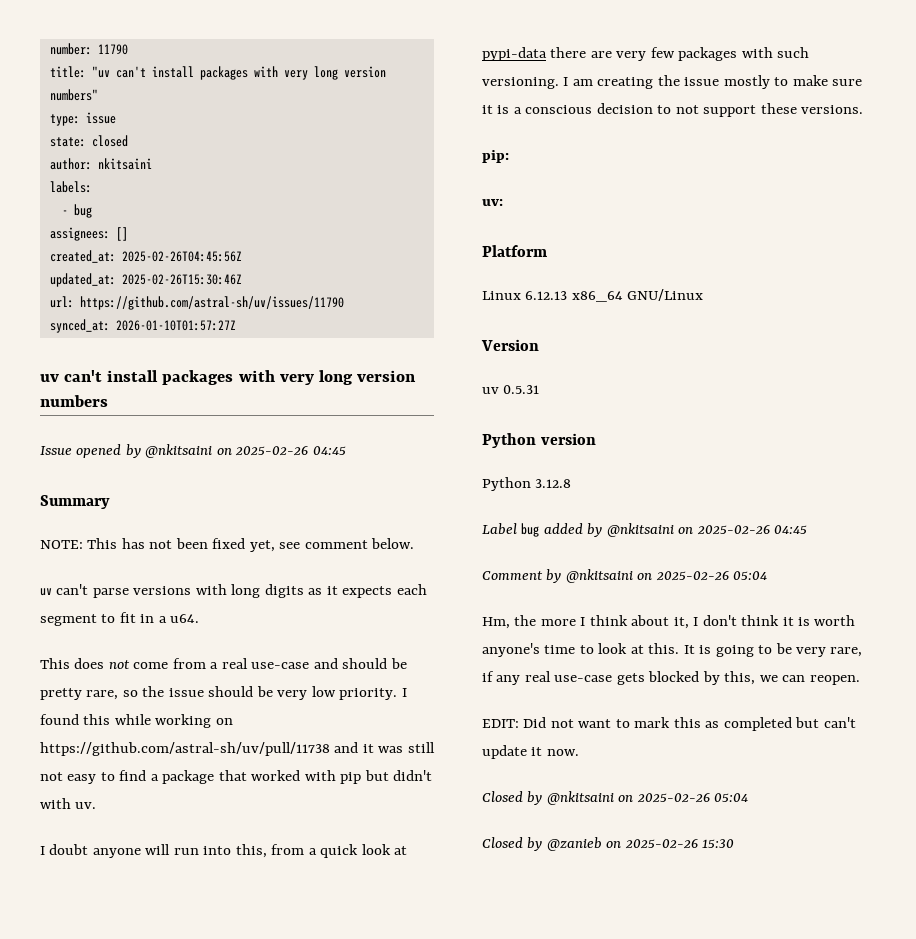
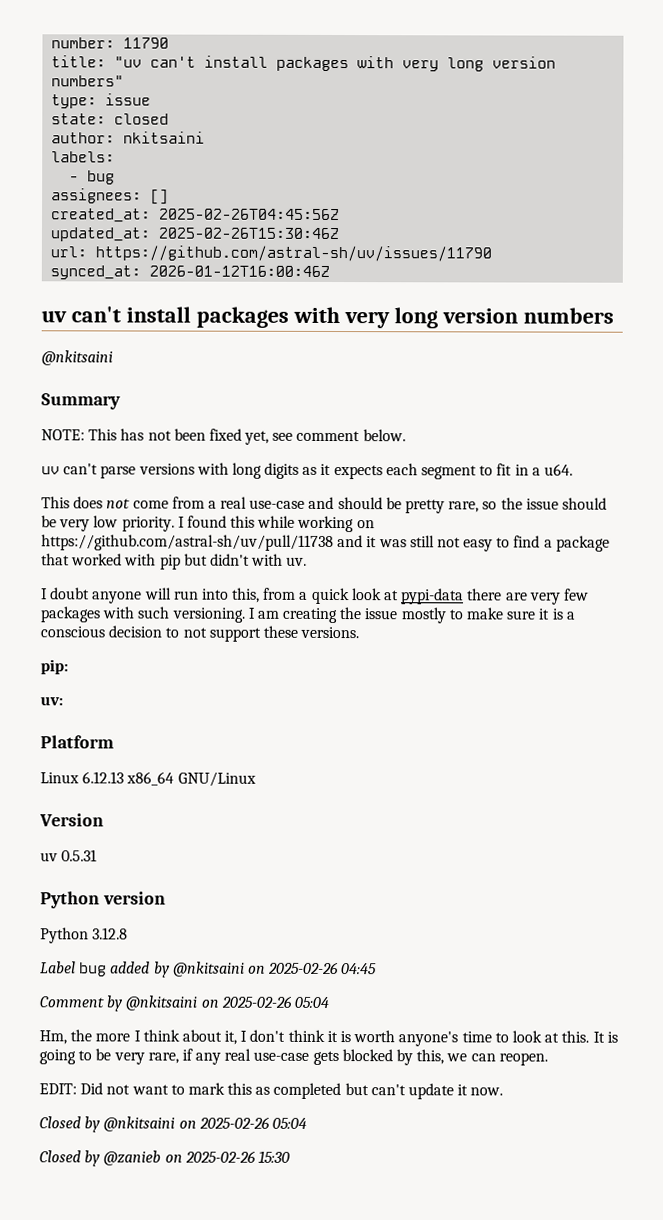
- synced_at: 2026-01-10T01:57:27Z
+ synced_at: 2026-01-12T16:00:46Z
  uv can't install packages with very long version numbers
- Issue opened by @nkitsaini on 2025-02-26 04:45
+ @nkitsaini

